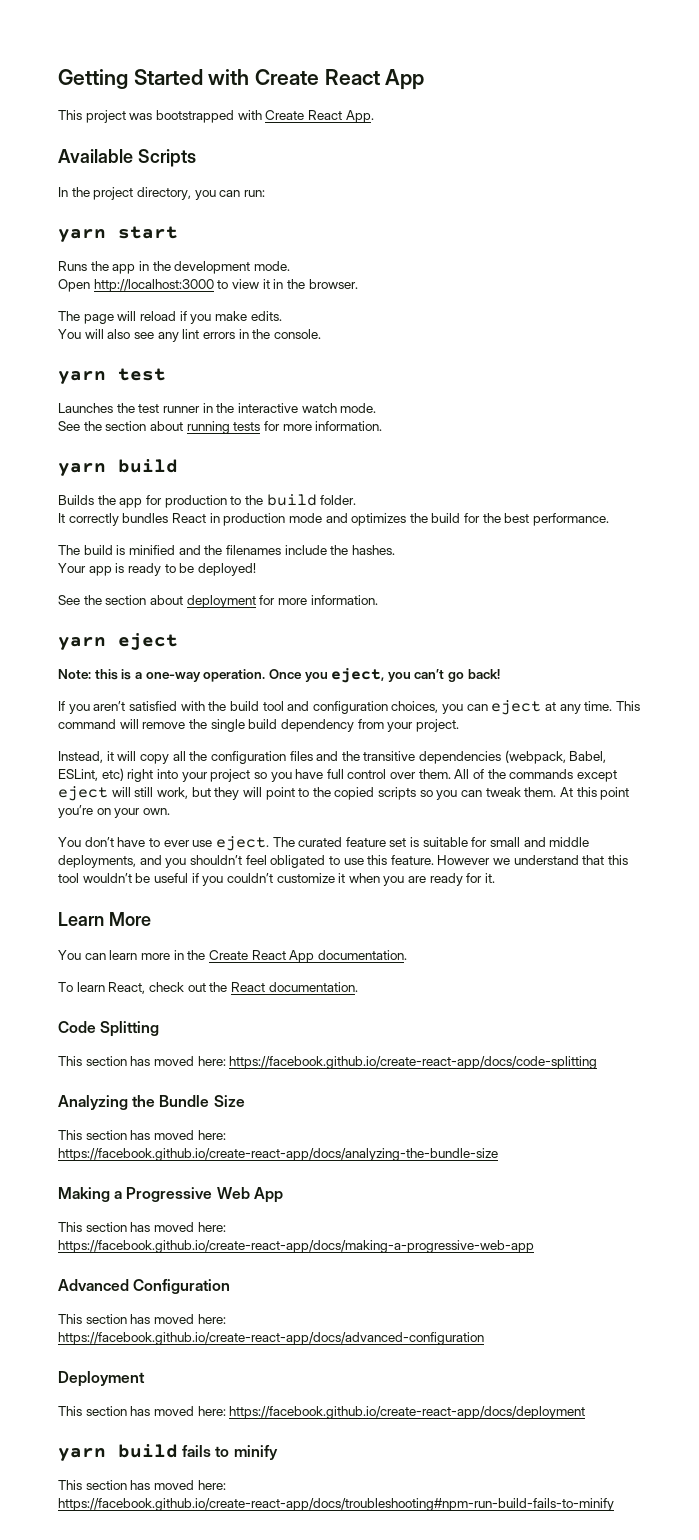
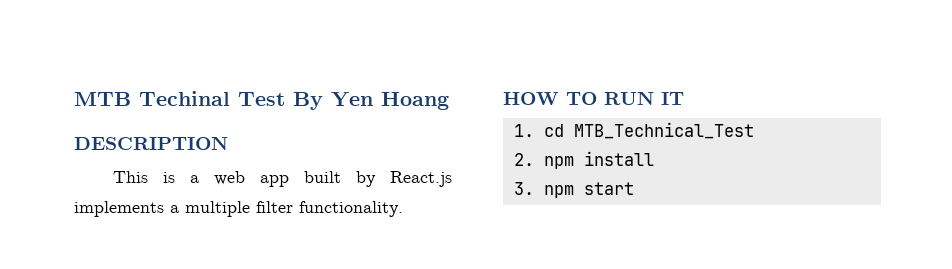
- Getting Started with Create React App
- This project was bootstrapped with Create React App.
- Available Scripts
- In the project directory, you can run:
- yarn start
- Runs the app in the development mode.
- Open http://localhost:3000 to view it in the browser.
- The page will reload if you make edits.
- You will also see any lint errors in the console.
- yarn test
- Launches the test runner in the interactive watch mode.
- See the section about running tests for more information.
- yarn build
- Builds the app for production to the build folder.
- It correctly bundles React in production mode and optimizes the build for the best performance.
- The build is minified and the filenames include the hashes.
- Your app is ready to be deployed!
- See the section about deployment for more information.
- yarn eject
- Note: this is a one-way operation. Once you eject, you can’t go back!
- If you aren’t satisfied with the build tool and configuration choices, you can eject at any time. This command will remove the single build dependency from your project.
- Instead, it will copy all the configuration files and the transitive dependencies (webpack, Babel, ESLint, etc) right into your project so you have full control over them. All of the commands except eject will still work, but they will point to the copied scripts so you can tweak them. At this point you’re on your own.
- You don’t have to ever use eject. The curated feature set is suitable for small and middle deployments, and you shouldn’t feel obligated to use this feature. However we understand that this tool wouldn’t be useful if you couldn’t customize it when you are ready for it.
- Learn More
- You can learn more in the Create React App documentation.
- To learn React, check out the React documentation.
- Code Splitting
- This section has moved here: https://facebook.github.io/create-react-app/docs/code-splitting
- Analyzing the Bundle Size
- This section has moved here: https://facebook.github.io/create-react-app/docs/analyzing-the-bundle-size
- Making a Progressive Web App
- This section has moved here: https://facebook.github.io/create-react-app/docs/making-a-progressive-web-app
- Advanced Configuration
- This section has moved here: https://facebook.github.io/create-react-app/docs/advanced-configuration
- Deployment
- This section has moved here: https://facebook.github.io/create-react-app/docs/deployment
- yarn build fails to minify
- This section has moved here: https://facebook.github.io/create-react-app/docs/troubleshooting#npm-run-build-fails-to-minify
+ MTB Techinal Test By Yen Hoang
+ DESCRIPTION
+ This is a web app built by React.js implements a multiple filter functionality.
+ HOW TO RUN IT
+ 1. cd MTB_Technical_Test
+ 2. npm install
+ 3. npm start

